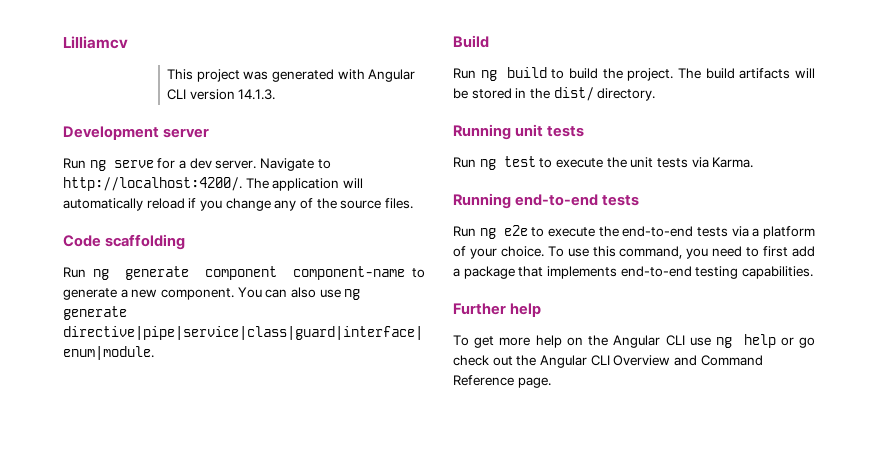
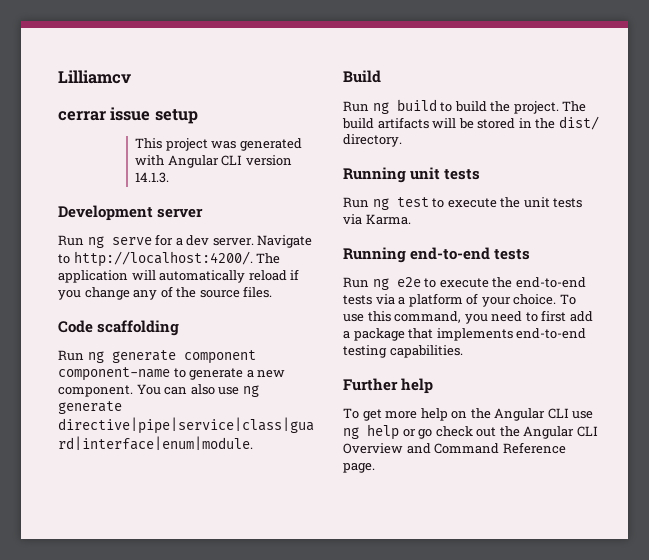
+ cerrar issue setup

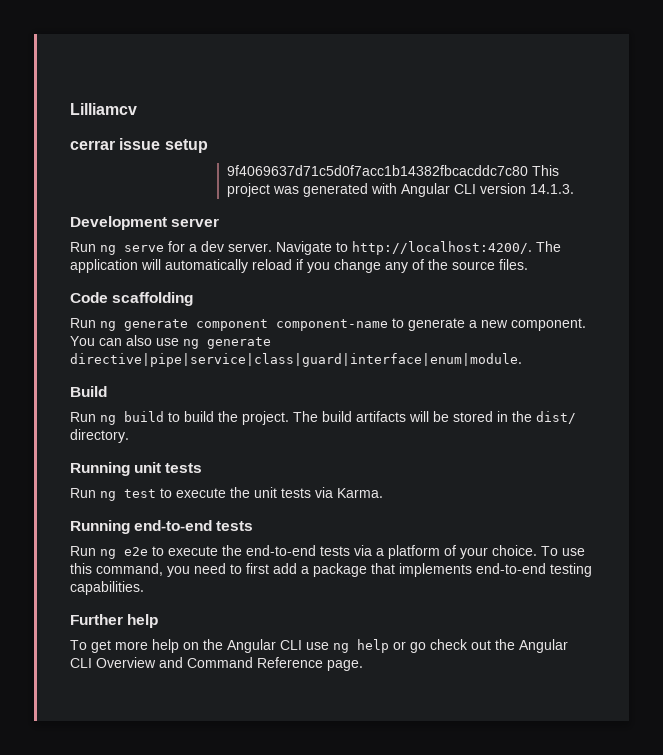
- This project was generated with Angular CLI version 14.1.3.
+ 9f4069637d71c5d0f7acc1b14382fbcacddc7c80 This project was generated with Angular CLI version 14.1.3.

